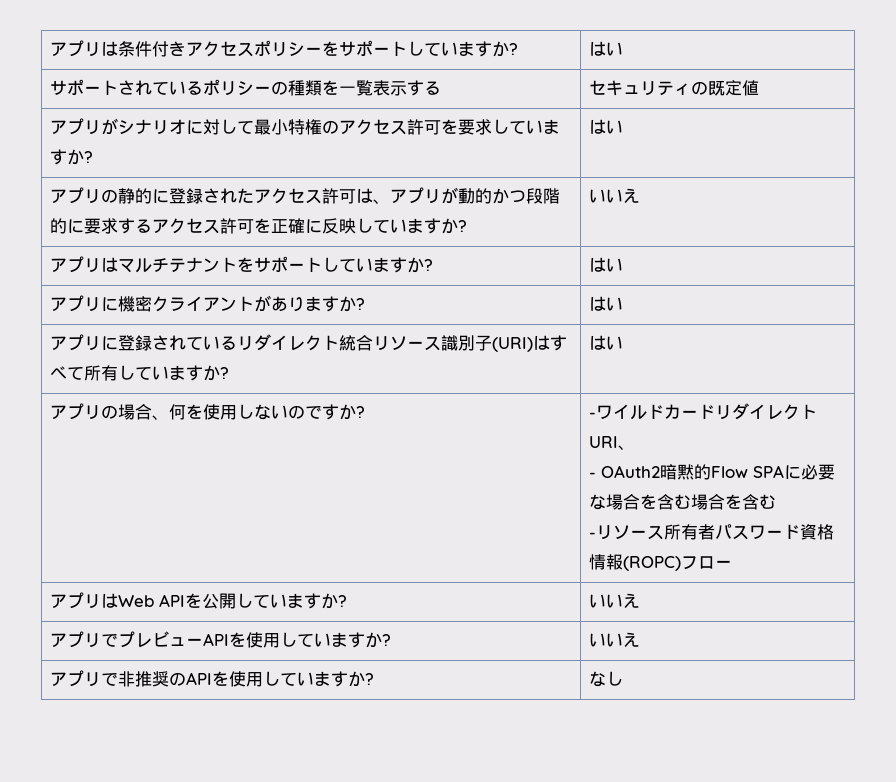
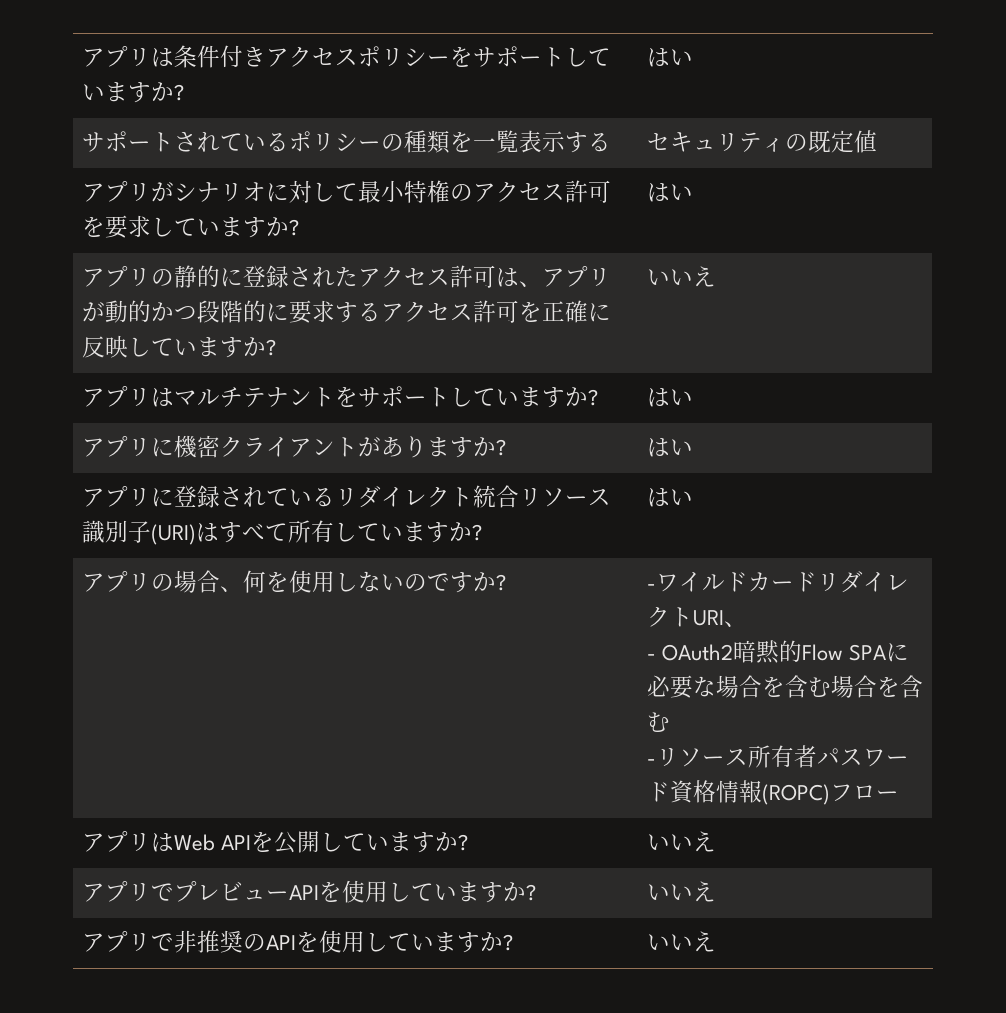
- アプリで非推奨のAPIを使用していますか? | なし
+ アプリで非推奨のAPIを使用していますか? | いいえ

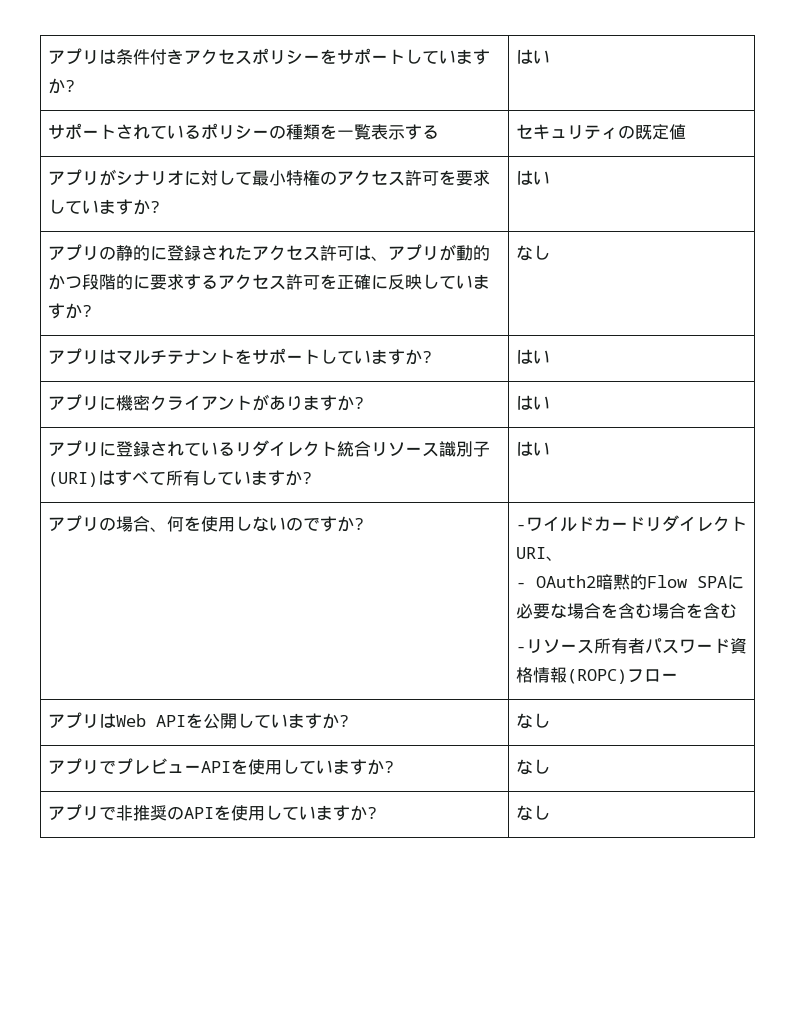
- アプリの静的に登録されたアクセス許可は、アプリが動的かつ段階的に要求するアクセス許可を正確に反映していますか? | いいえ
+ アプリの静的に登録されたアクセス許可は、アプリが動的かつ段階的に要求するアクセス許可を正確に反映していますか? | なし
- アプリはWeb APIを公開していますか? | いいえ
+ アプリはWeb APIを公開していますか? | なし
- アプリでプレビューAPIを使用していますか? | いいえ
+ アプリでプレビューAPIを使用していますか? | なし
- アプリで非推奨のAPIを使用していますか? | いいえ
+ アプリで非推奨のAPIを使用していますか? | なし

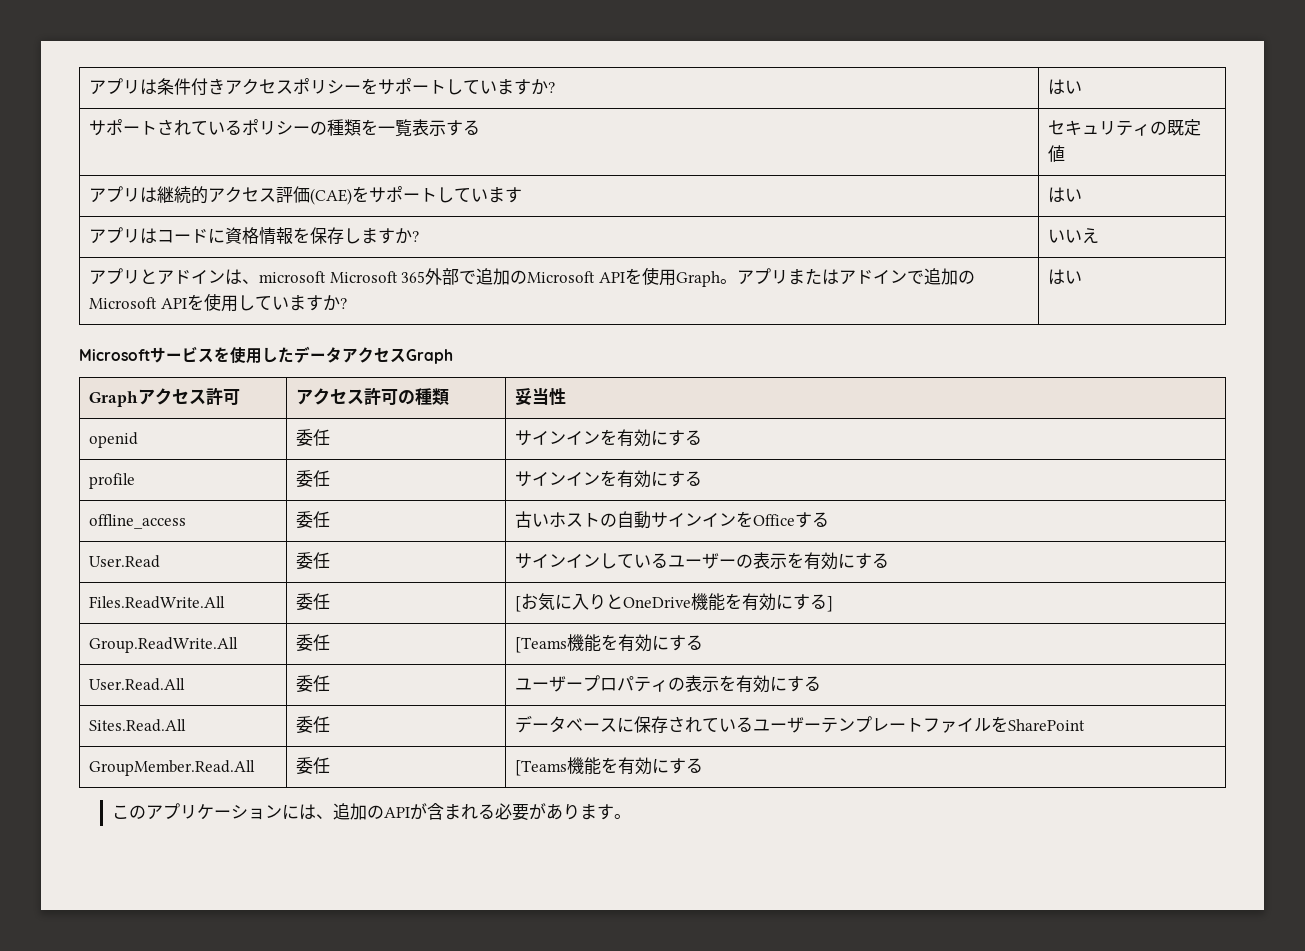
- アプリがシナリオに対して最小特権のアクセス許可を要求していますか? | はい
- アプリの静的に登録されたアクセス許可は、アプリが動的かつ段階的に要求するアクセス許可を正確に反映していますか? | なし
- アプリはマルチテナントをサポートしていますか? | はい
- アプリに機密クライアントがありますか? | はい
- アプリに登録されているリダイレクト統合リソース識別子(URI)はすべて所有していますか? | はい
- アプリの場合、何を使用しないのですか? | -ワイルドカードリダイレクトURI、
- - OAuth2暗黙的Flow SPAに必要な場合を含む場合を含む
- -リソース所有者パスワード資格情報(ROPC)フロー
- アプリはWeb APIを公開していますか? | なし
- アプリでプレビューAPIを使用していますか? | なし
- アプリで非推奨のAPIを使用していますか? | なし
+ アプリは継続的アクセス評価(CAE)をサポートしています | はい
+ アプリはコードに資格情報を保存しますか? | いいえ
+ アプリとアドインは、microsoft Microsoft 365外部で追加のMicrosoft APIを使用Graph。アプリまたはアドインで追加のMicrosoft APIを使用していますか? | はい
+ Microsoftサービスを使用したデータアクセスGraph
+ Graphアクセス許可 | アクセス許可の種類 | 妥当性
+ openid | 委任 | サインインを有効にする
+ profile | 委任 | サインインを有効にする
+ offline_access | 委任 | 古いホストの自動サインインをOfficeする
+ User.Read | 委任 | サインインしているユーザーの表示を有効にする
+ Files.ReadWrite.All | 委任 | [お気に入りとOneDrive機能を有効にする]
+ Group.ReadWrite.All | 委任 | [Teams機能を有効にする
+ User.Read.All | 委任 | ユーザープロパティの表示を有効にする
+ Sites.Read.All | 委任 | データベースに保存されているユーザーテンプレートファイルをSharePoint
+ GroupMember.Read.All | 委任 | [Teams機能を有効にする
+ このアプリケーションには、追加のAPIが含まれる必要があります。

